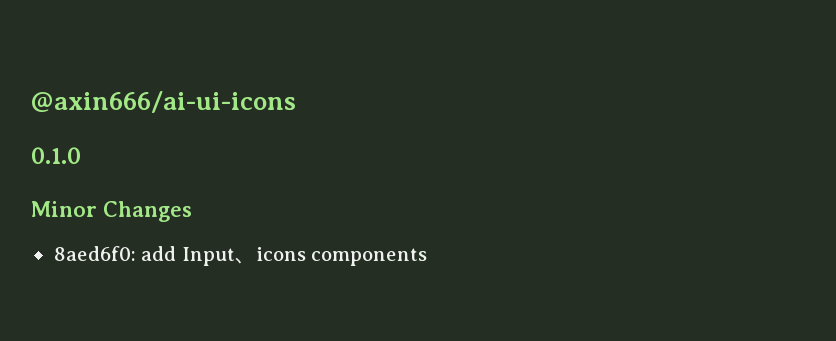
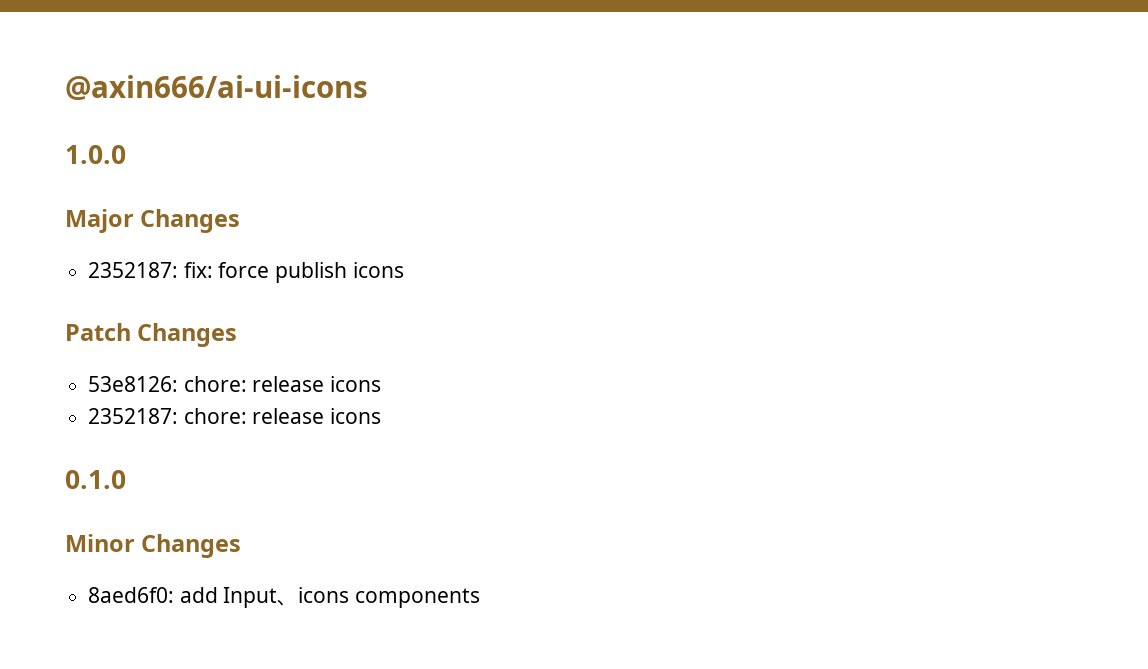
+ 1.0.0
+ Major Changes
+ 2352187: fix: force publish icons
+ Patch Changes
+ 53e8126: chore: release icons
+ 2352187: chore: release icons

